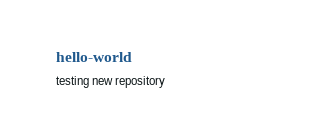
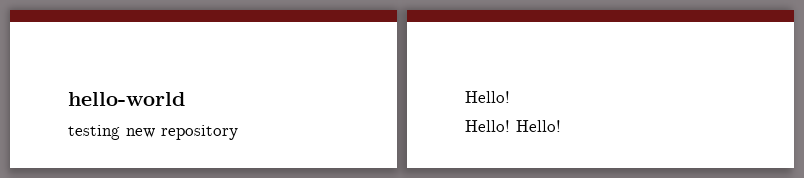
  testing new repository
+ Hello!
+ Hello! Hello!

